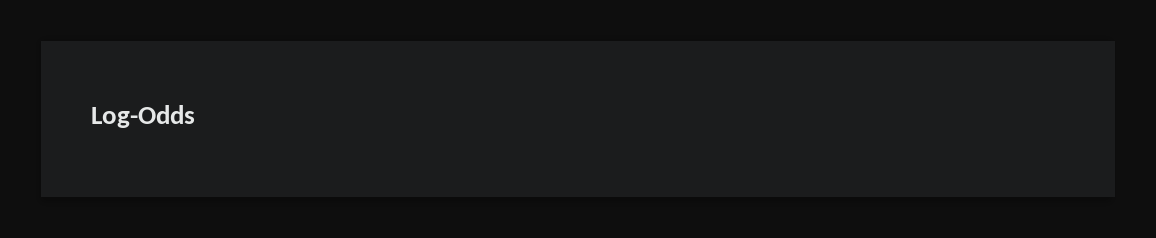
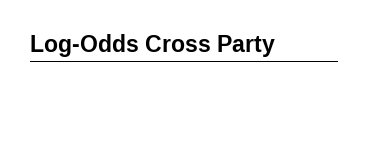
- Log-Odds
+ Log-Odds Cross Party

